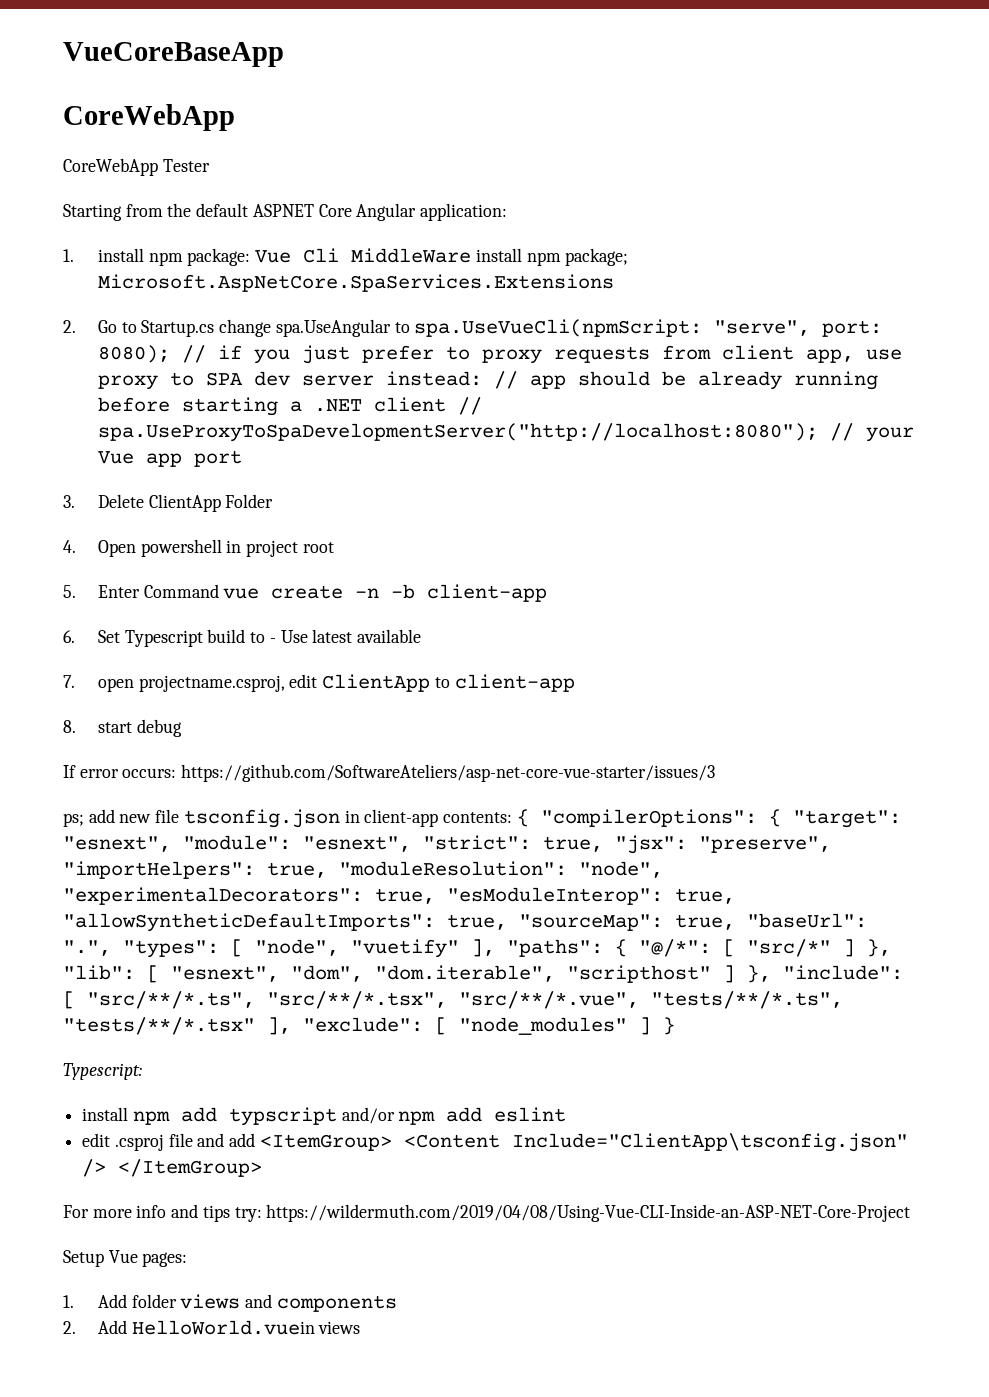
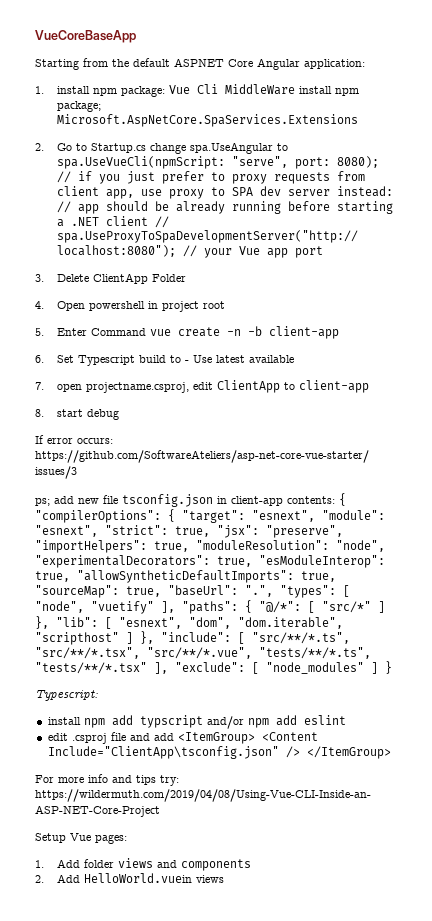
  VueCoreBaseApp
- CoreWebApp
- CoreWebApp Tester

